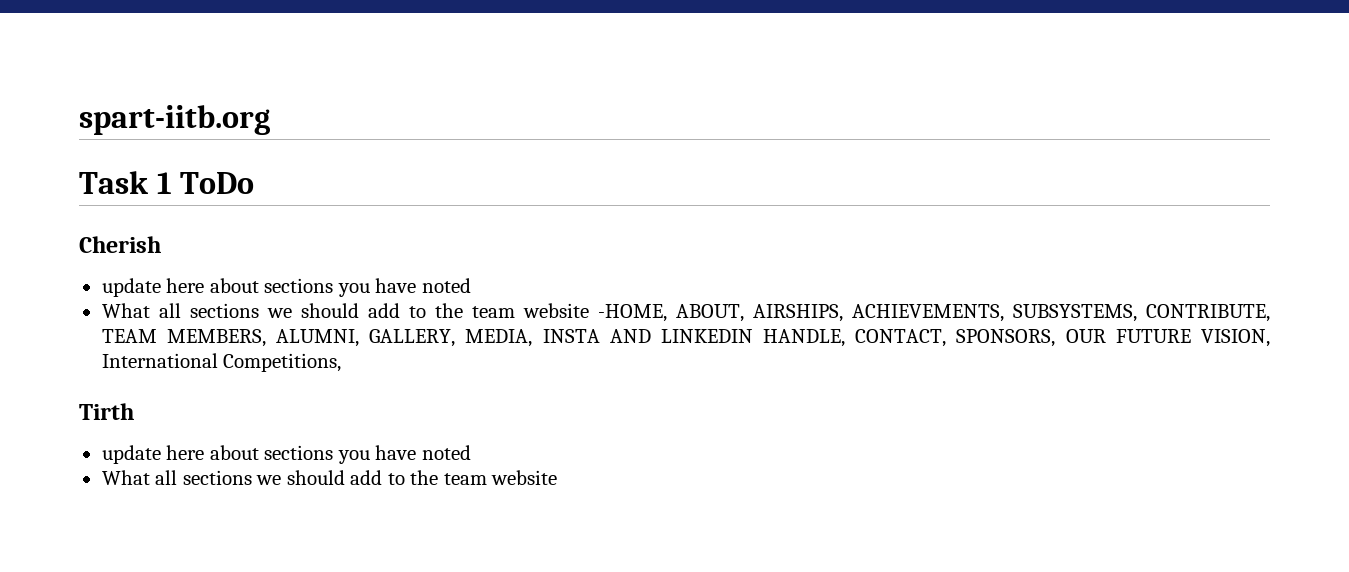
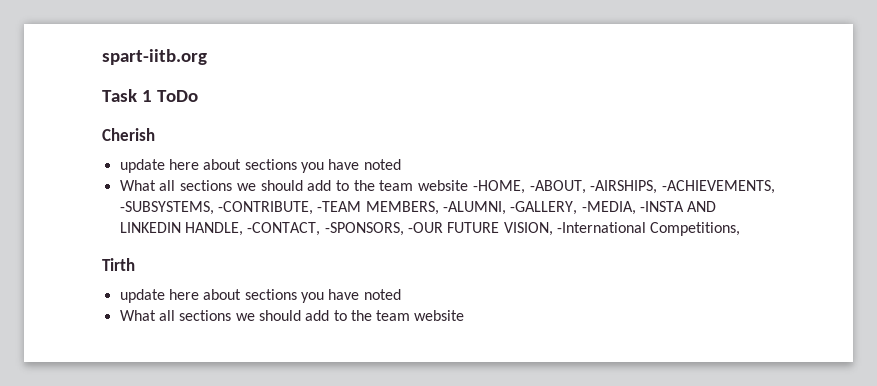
- What all sections we should add to the team website -HOME, ABOUT, AIRSHIPS, ACHIEVEMENTS, SUBSYSTEMS, CONTRIBUTE, TEAM MEMBERS, ALUMNI, GALLERY, MEDIA, INSTA AND LINKEDIN HANDLE, CONTACT, SPONSORS, OUR FUTURE VISION, International Competitions,
+ What all sections we should add to the team website -HOME, -ABOUT, -AIRSHIPS, -ACHIEVEMENTS, -SUBSYSTEMS, -CONTRIBUTE, -TEAM MEMBERS, -ALUMNI, -GALLERY, -MEDIA, -INSTA AND LINKEDIN HANDLE, -CONTACT, -SPONSORS, -OUR FUTURE VISION, -International Competitions,

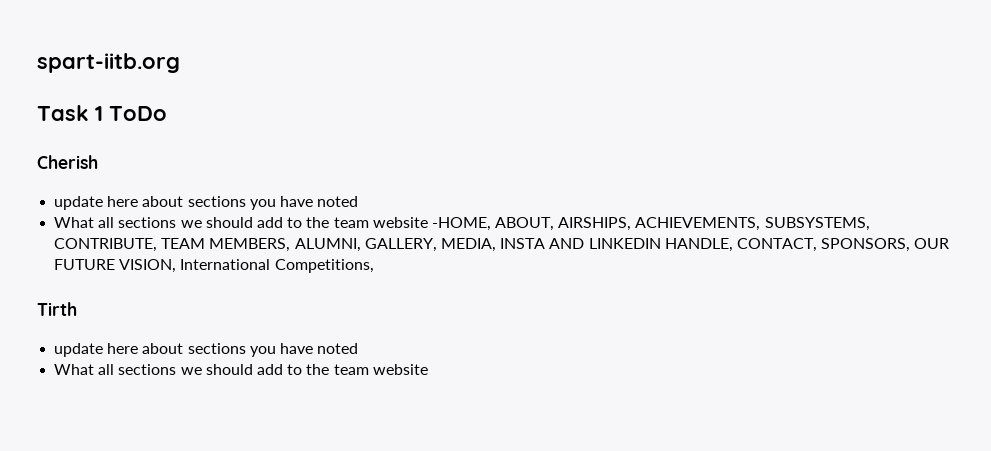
- What all sections we should add to the team website -HOME, -ABOUT, -AIRSHIPS, -ACHIEVEMENTS, -SUBSYSTEMS, -CONTRIBUTE, -TEAM MEMBERS, -ALUMNI, -GALLERY, -MEDIA, -INSTA AND LINKEDIN HANDLE, -CONTACT, -SPONSORS, -OUR FUTURE VISION, -International Competitions,
+ What all sections we should add to the team website -HOME, ABOUT, AIRSHIPS, ACHIEVEMENTS, SUBSYSTEMS, CONTRIBUTE, TEAM MEMBERS, ALUMNI, GALLERY, MEDIA, INSTA AND LINKEDIN HANDLE, CONTACT, SPONSORS, OUR FUTURE VISION, International Competitions,

